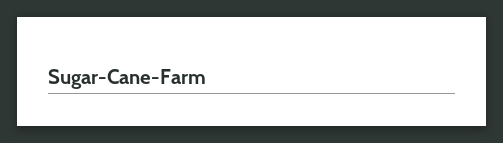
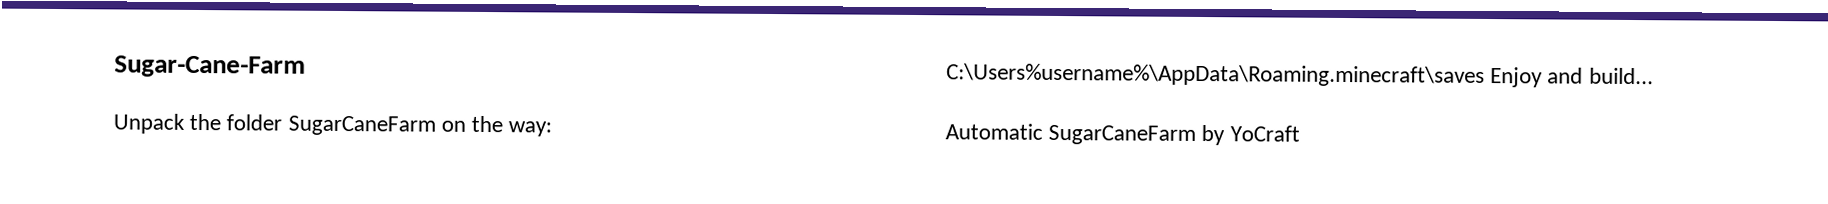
+ Unpack the folder SugarCaneFarm on the way: C:\Users%username%\AppData\Roaming.minecraft\saves Enjoy and build...
+ Automatic SugarCaneFarm by YoCraft

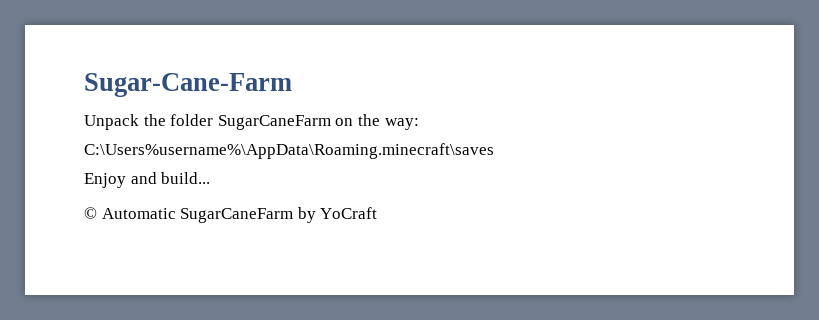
- Unpack the folder SugarCaneFarm on the way: C:\Users%username%\AppData\Roaming.minecraft\saves Enjoy and build...
+ Unpack the folder SugarCaneFarm on the way: C:\Users%username%\AppData\Roaming.minecraft\saves
+ Enjoy and build...
- Automatic SugarCaneFarm by YoCraft
+ © Automatic SugarCaneFarm by YoCraft

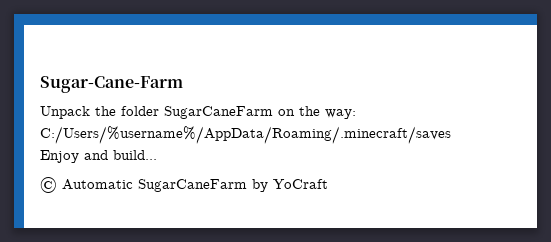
- Unpack the folder SugarCaneFarm on the way: C:\Users%username%\AppData\Roaming.minecraft\saves
+ Unpack the folder SugarCaneFarm on the way: C:/Users/%username%/AppData/Roaming/.minecraft/saves

